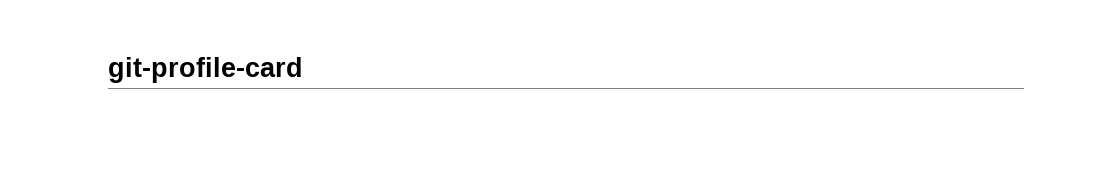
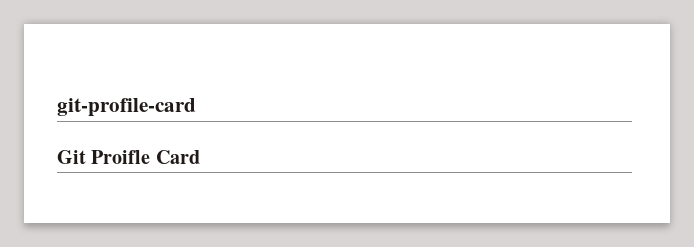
+ Git Proifle Card

